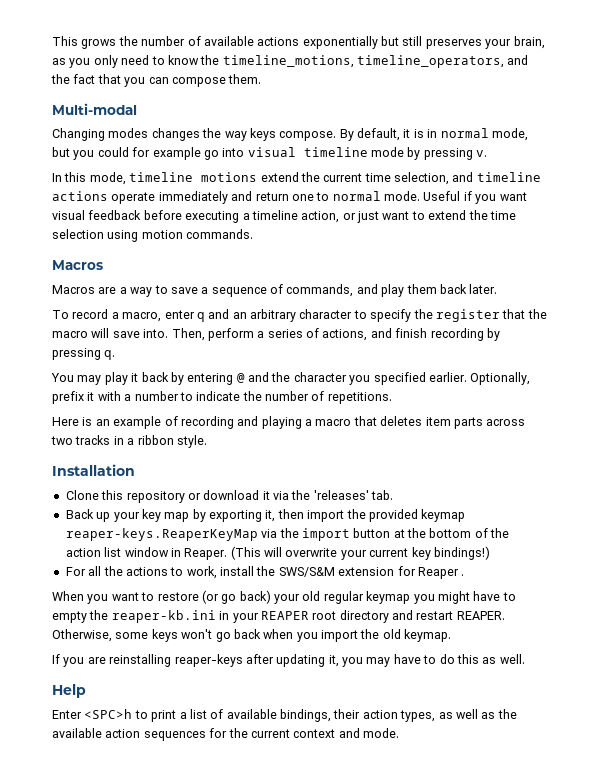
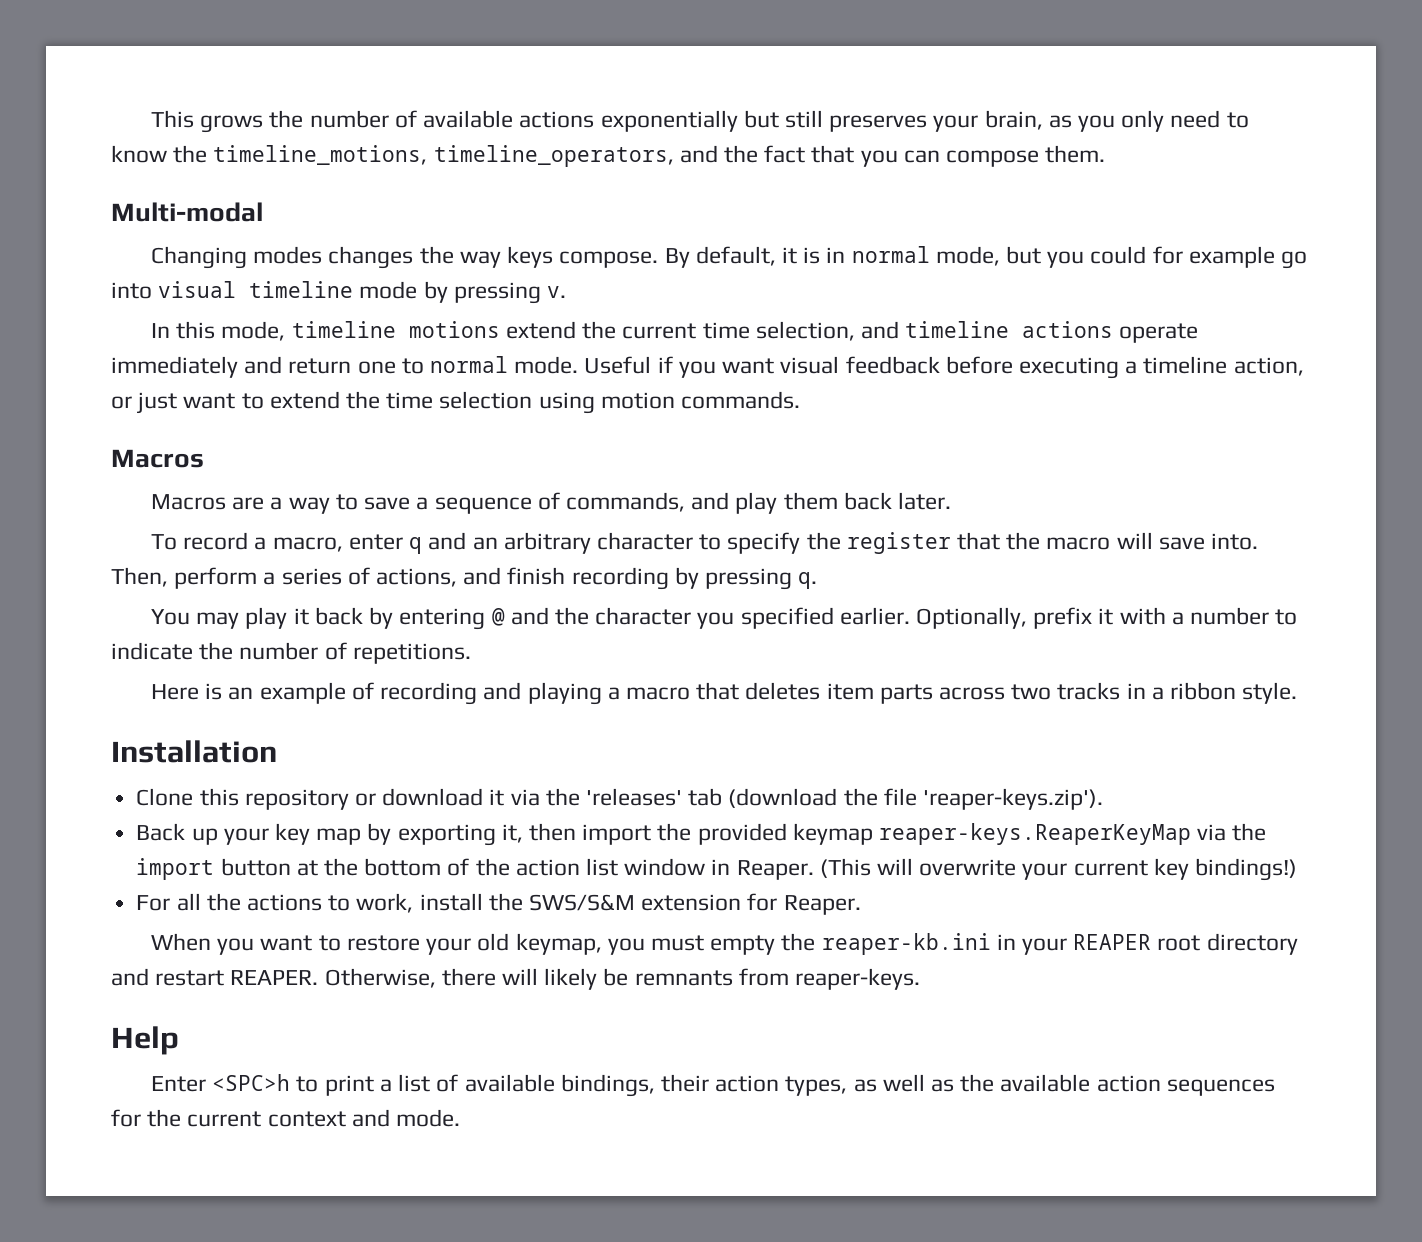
- Clone this repository or download it via the 'releases' tab.
+ Clone this repository or download it via the 'releases' tab (download the file 'reaper-keys.zip').
- For all the actions to work, install the SWS/S&M extension for Reaper .
+ For all the actions to work, install the SWS/S&M extension for Reaper.
- When you want to restore (or go back) your old regular keymap you might have to empty the reaper-kb.ini in your REAPER root directory and restart REAPER.
+ When you want to restore your old keymap, you must empty the reaper-kb.ini in your REAPER root directory and restart REAPER.
- Otherwise, some keys won't go back when you import the old keymap.
- If you are reinstalling reaper-keys after updating it, you may have to do this as well.
+ Otherwise, there will likely be remnants from reaper-keys.

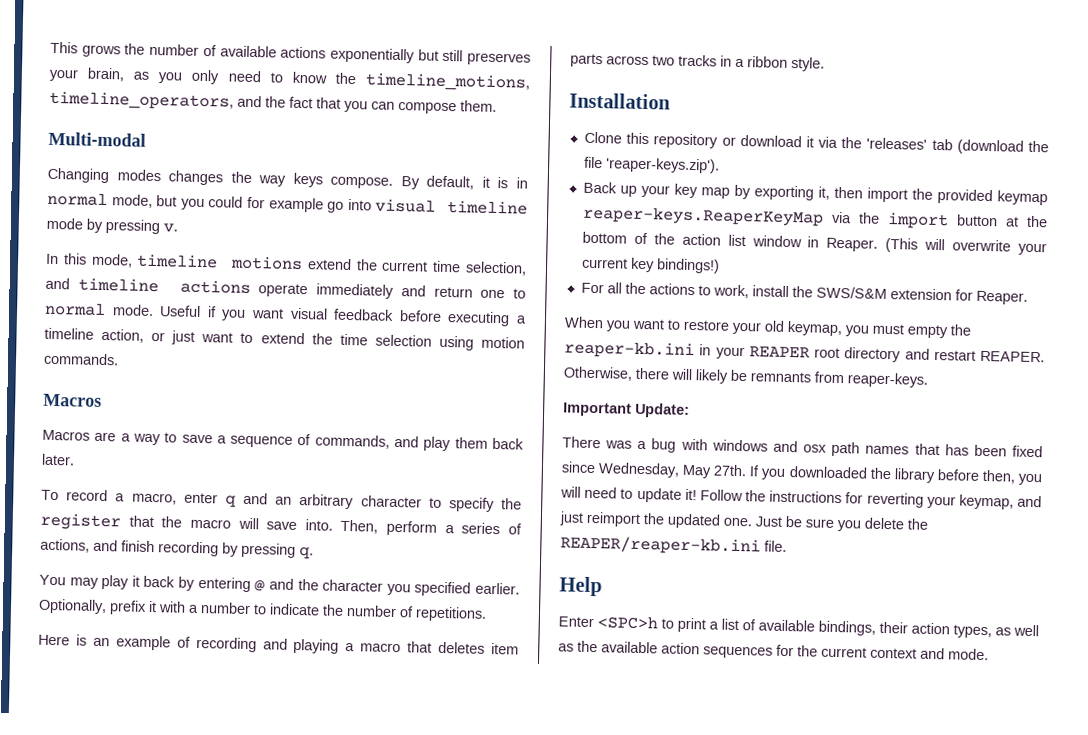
+ Important Update:
+ There was a bug with windows and osx path names that has been fixed since Wednesday, May 27th. If you downloaded the library before then, you will need to update it! Follow the instructions for reverting your keymap, and just reimport the updated one. Just be sure you delete the REAPER/reaper-kb.ini file.

